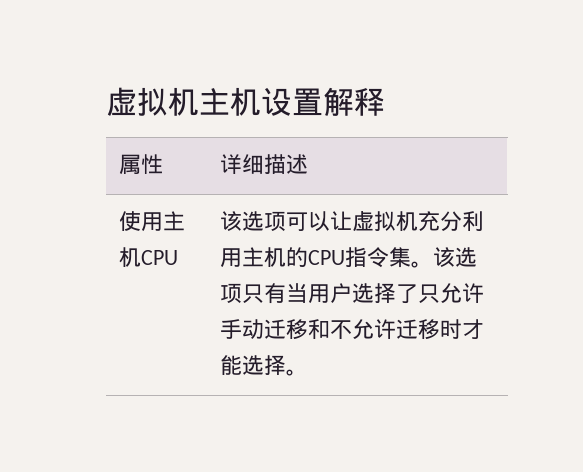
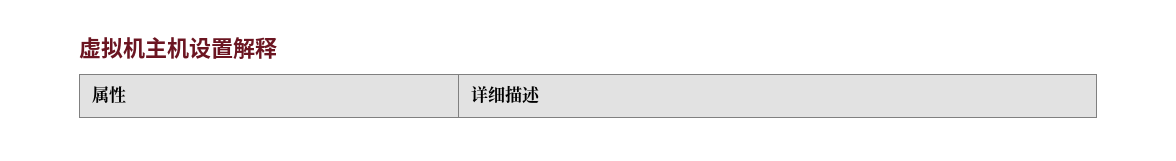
- 使用主机CPU | 该选项可以让虚拟机充分利用主机的CPU指令集。该选项只有当用户选择了只允许手动迁移和不允许迁移时才能选择。

